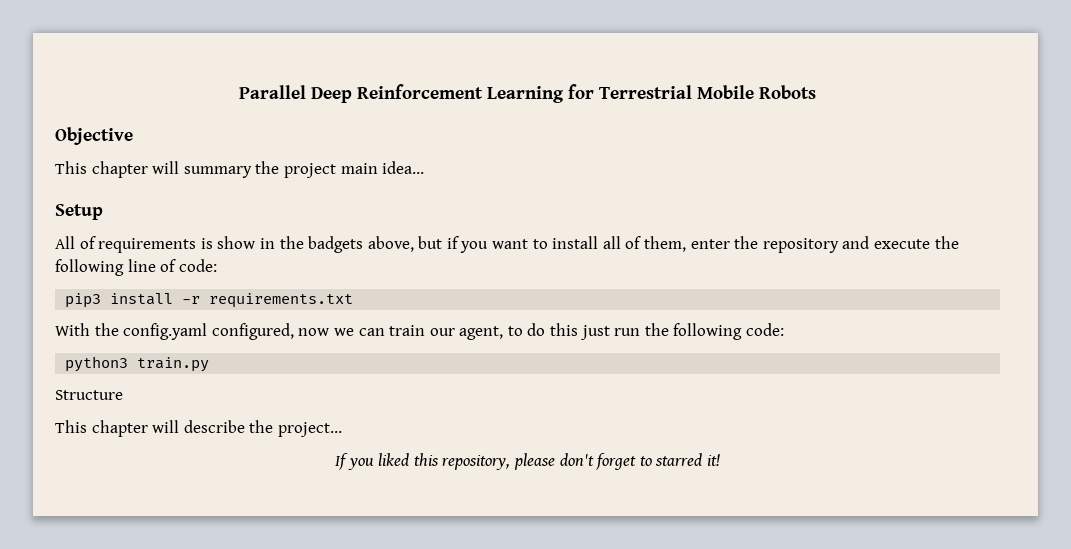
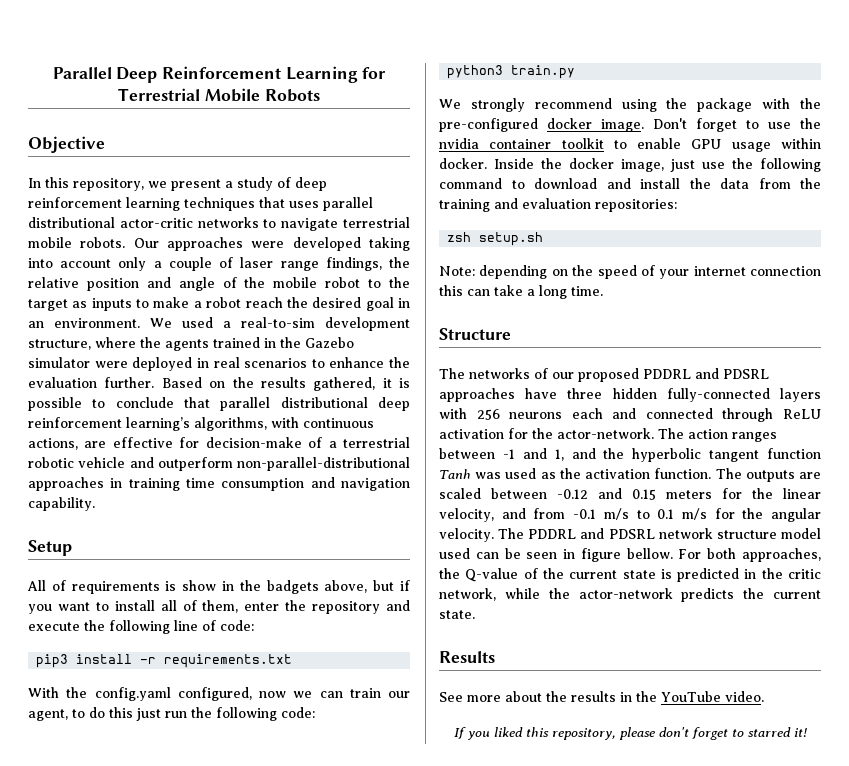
- This chapter will summary the project main idea...
+ In this repository, we present a study of deep reinforcement learning techniques that uses parallel distributional actor-critic networks to navigate terrestrial mobile robots. Our approaches were developed taking into account only a couple of laser range findings, the relative position and angle of the mobile robot to the target as inputs to make a robot reach the desired goal in an environment. We used a real-to-sim development structure, where the agents trained in the Gazebo simulator were deployed in real scenarios to enhance the evaluation further. Based on the results gathered, it is possible to conclude that parallel distributional deep reinforcement learning’s algorithms, with continuous actions, are effective for decision-make of a terrestrial robotic vehicle and outperform non-parallel-distributional approaches in training time consumption and navigation capability.
+ We strongly recommend using the package with the pre-configured docker image. Don't forget to use the nvidia container toolkit to enable GPU usage within docker. Inside the docker image, just use the following command to download and install the data from the training and evaluation repositories:
+ zsh setup.sh
+ Note: depending on the speed of your internet connection this can take a long time.
  Structure
- This chapter will describe the project...
+ The networks of our proposed PDDRL and PDSRL approaches have three hidden fully-connected layers with 256 neurons each and connected through ReLU activation for the actor-network. The action ranges between -1 and 1, and the hyperbolic tangent function Tanh was used as the activation function. The outputs are scaled between -0.12 and 0.15 meters for the linear velocity, and from -0.1 m/s to 0.1 m/s for the angular velocity. The PDDRL and PDSRL network structure model used can be seen in figure bellow. For both approaches, the Q-value of the current state is predicted in the critic network, while the actor-network predicts the current state.
+ Results
+ See more about the results in the YouTube video.

